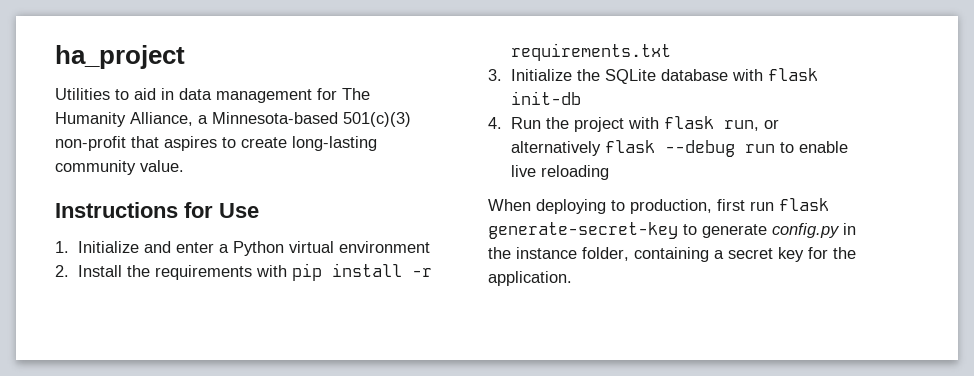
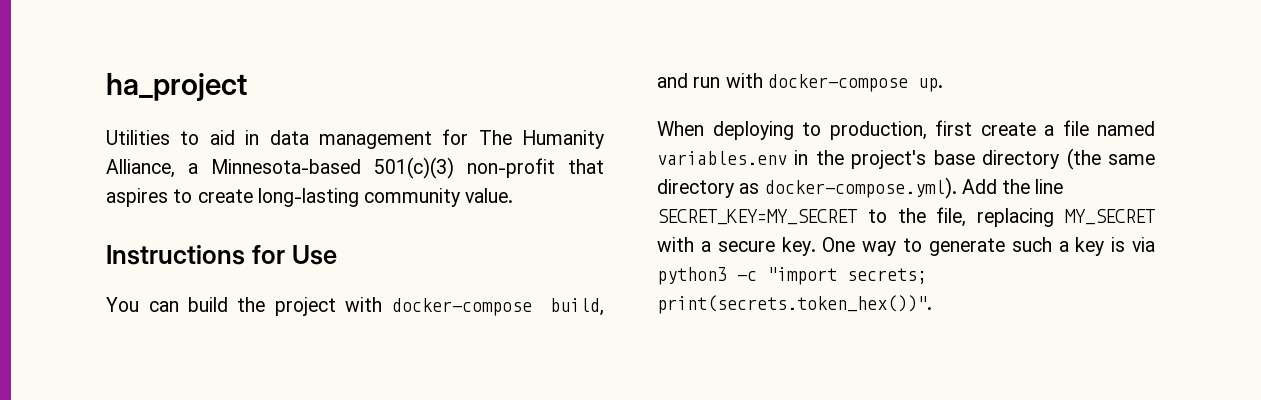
- 1. Initialize and enter a Python virtual environment
- 2. Install the requirements with pip install -r requirements.txt
- 3. Initialize the SQLite database with flask init-db
- 4. Run the project with flask run, or alternatively flask --debug run to enable live reloading
+ You can build the project with docker-compose build, and run with docker-compose up.
- When deploying to production, first run flask generate-secret-key to generate config.py in the instance folder, containing a secret key for the application.
+ When deploying to production, first create a file named variables.env in the project's base directory (the same directory as docker-compose.yml). Add the line SECRET_KEY=MY_SECRET to the file, replacing MY_SECRET with a secure key. One way to generate such a key is via python3 -c "import secrets; print(secrets.token_hex())".

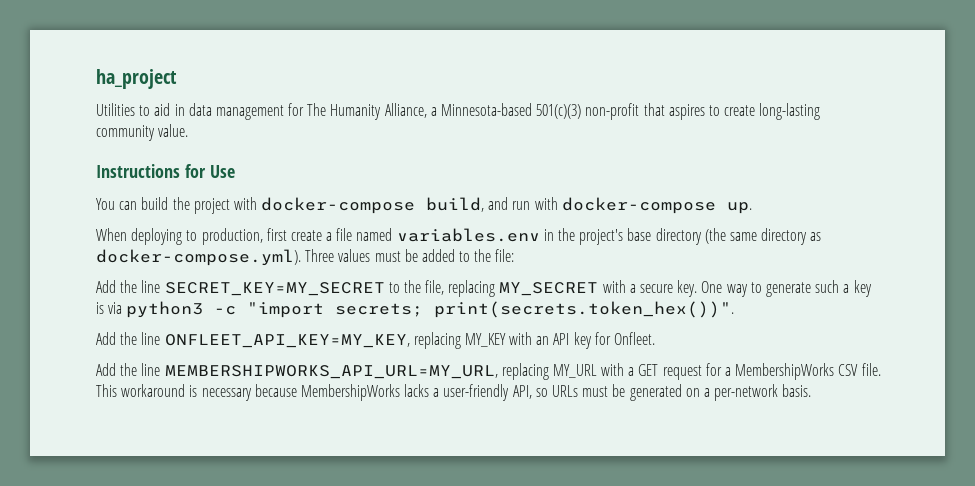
- When deploying to production, first create a file named variables.env in the project's base directory (the same directory as docker-compose.yml). Add the line SECRET_KEY=MY_SECRET to the file, replacing MY_SECRET with a secure key.
+ When deploying to production, first create a file named variables.env in the project's base directory (the same directory as docker-compose.yml). Three values must be added to the file:
+ Add the line SECRET_KEY=MY_SECRET to the file, replacing MY_SECRET with a secure key.
+ Add the line ONFLEET_API_KEY=MY_KEY, replacing MY_KEY with an API key for Onfleet.
+ Add the line MEMBERSHIPWORKS_API_URL=MY_URL, replacing MY_URL with a GET request for a MembershipWorks CSV file. This workaround is necessary because MembershipWorks lacks a user-friendly API, so URLs must be generated on a per-network basis.

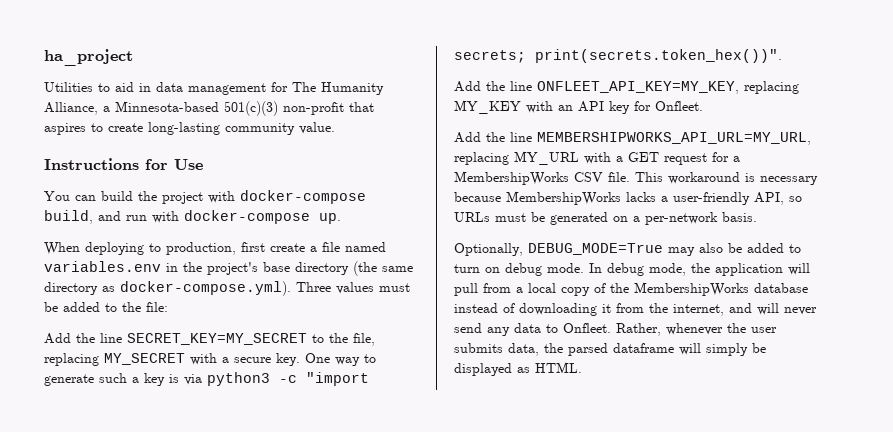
+ Optionally, DEBUG_MODE=True may also be added to turn on debug mode. In debug mode, the application will pull from a local copy of the MembershipWorks database instead of downloading it from the internet, and will never send any data to Onfleet. Rather, whenever the user submits data, the parsed dataframe will simply be displayed as HTML.

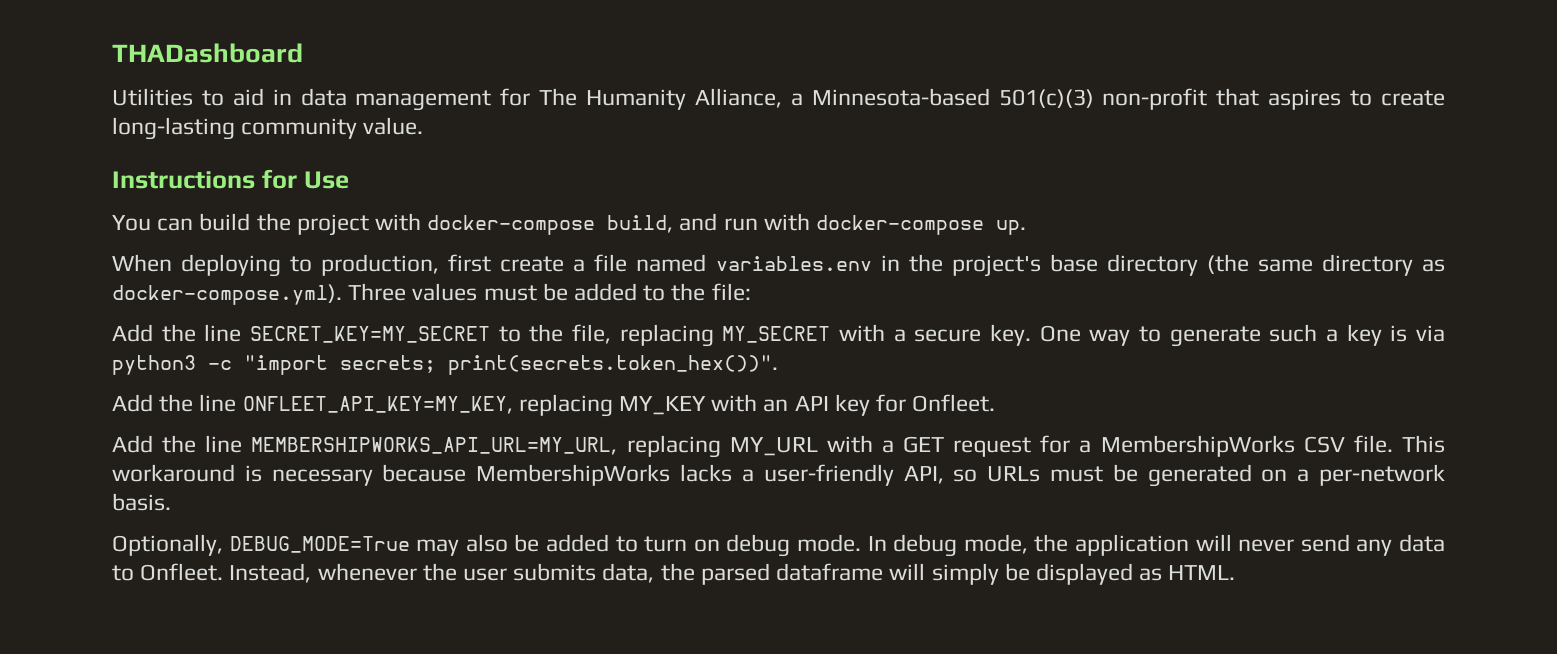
- ha_project
+ THADashboard
- In debug mode, the application will pull from a local copy of the MembershipWorks database instead of downloading it from the internet, and will never send any data to Onfleet.
+ In debug mode, the application will never send any data to Onfleet.
- Rather, whenever the user submits data, the parsed dataframe will simply be displayed as HTML.
+ Instead, whenever the user submits data, the parsed dataframe will simply be displayed as HTML.

